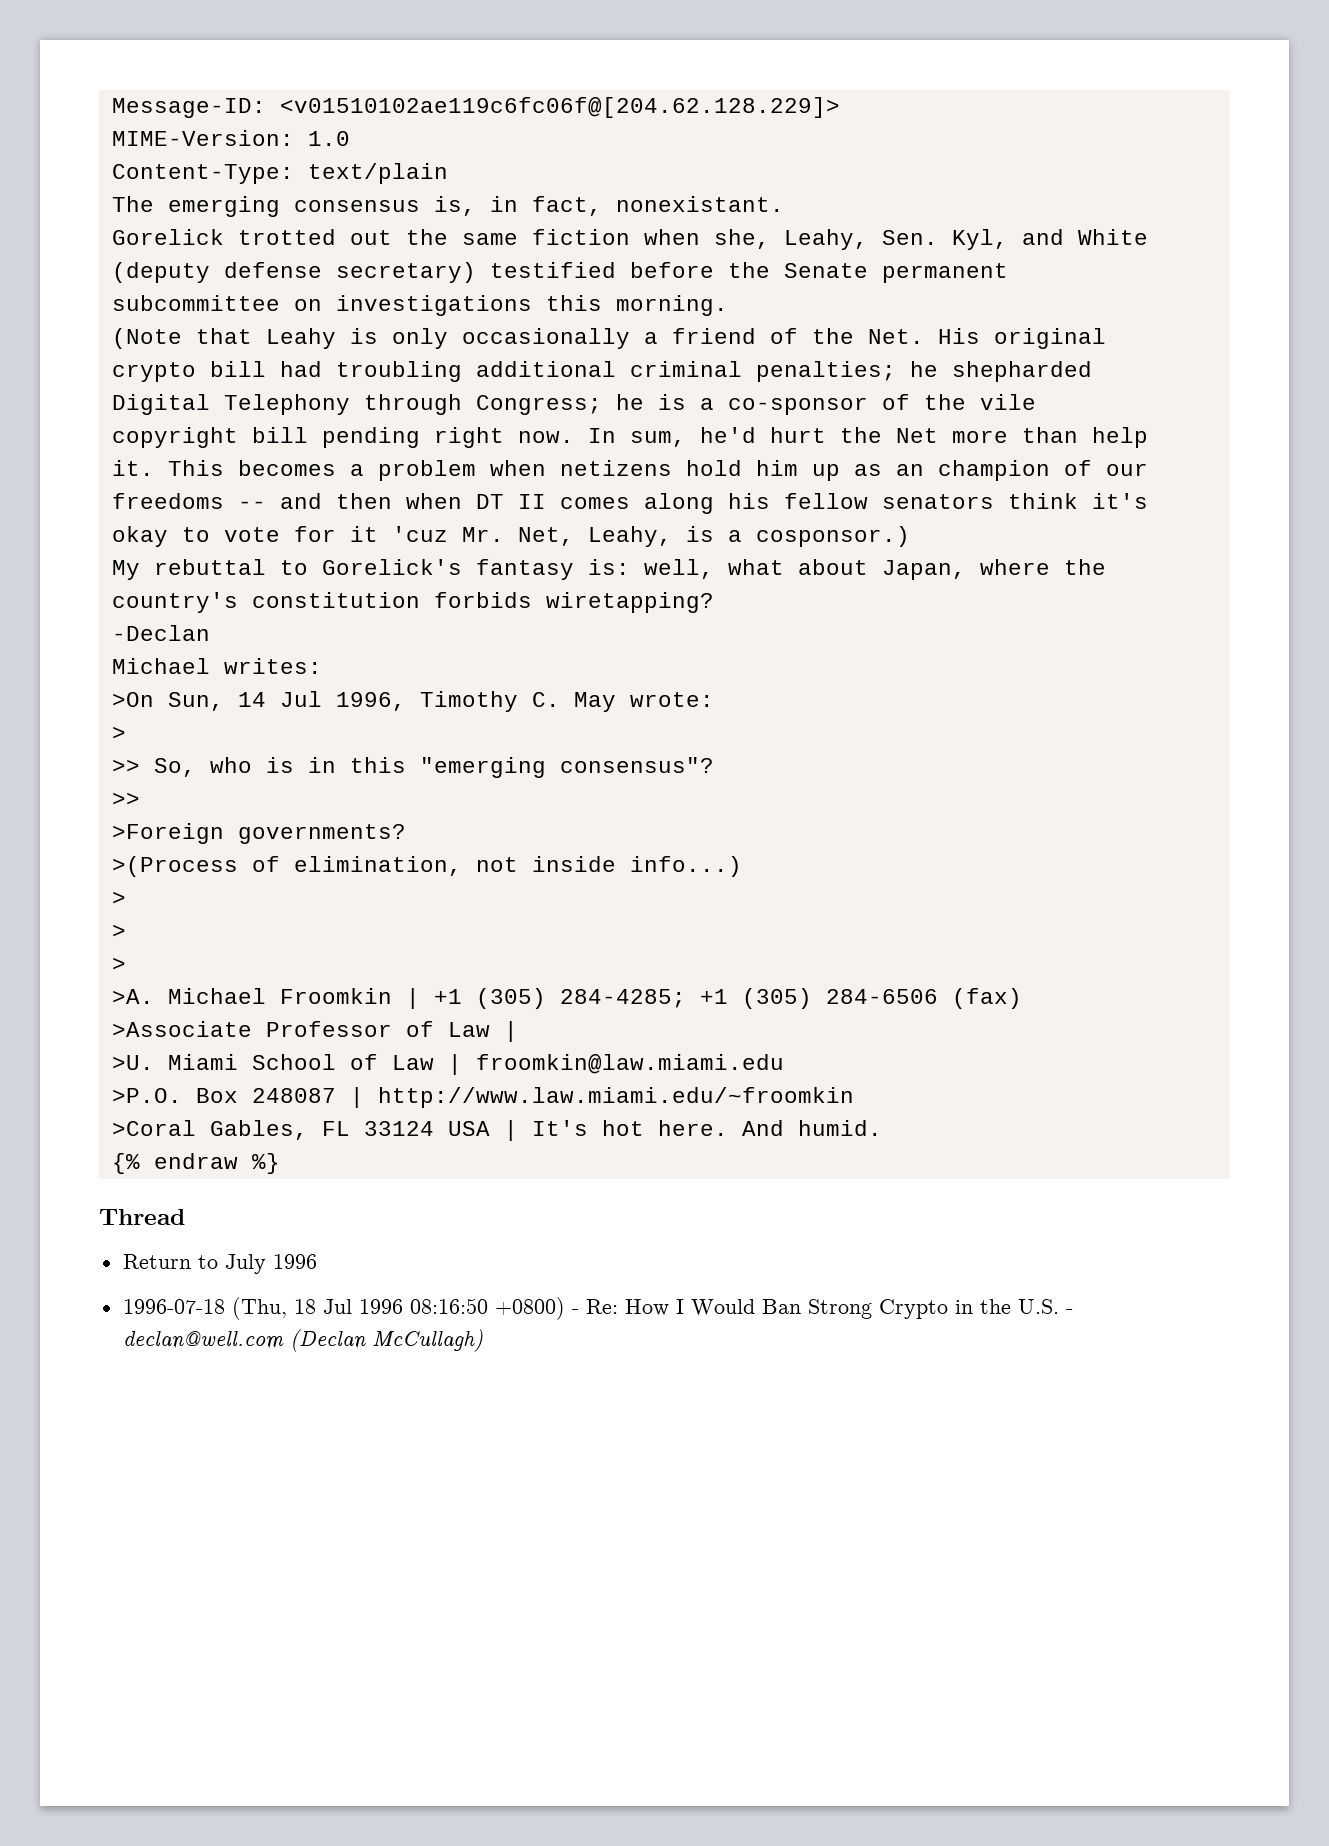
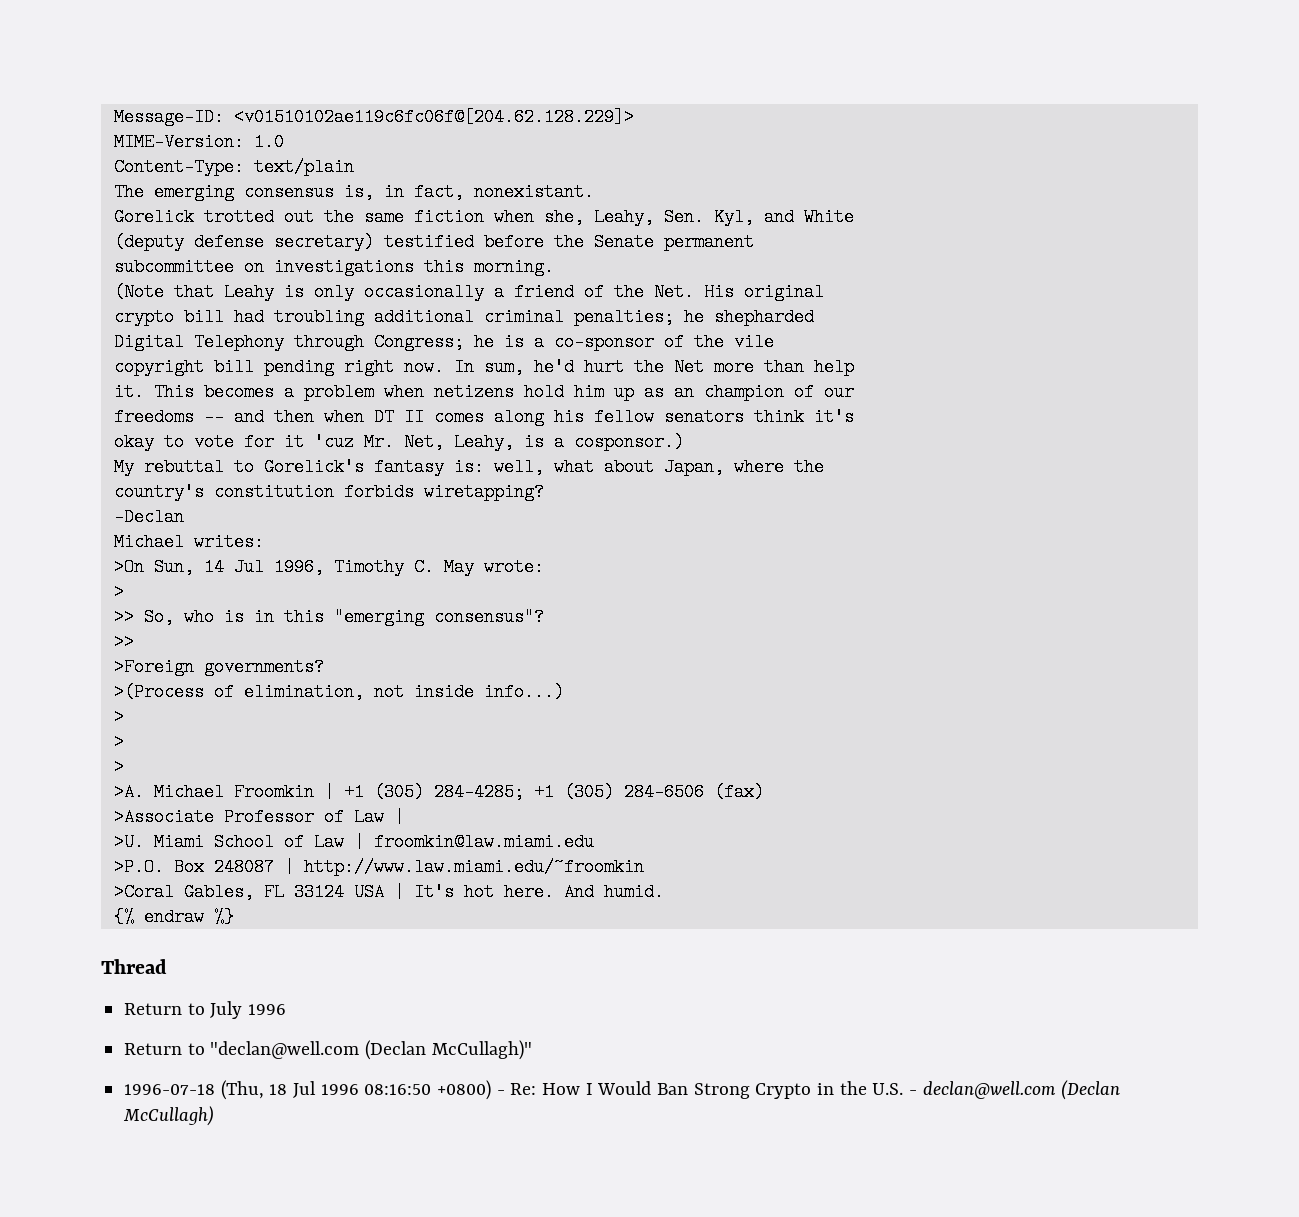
+ Return to "declan@well.com (Declan McCullagh)"

